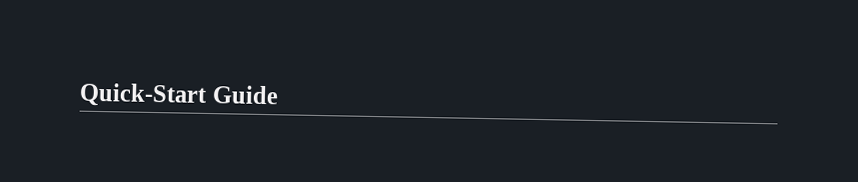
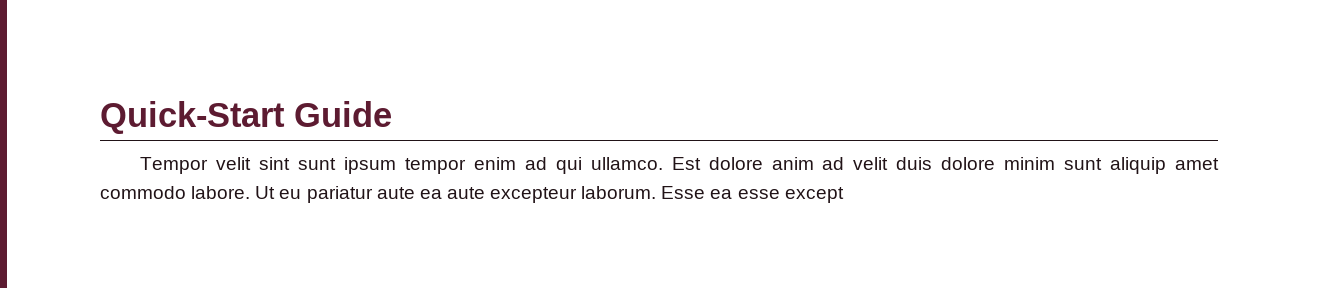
+ Tempor velit sint sunt ipsum tempor enim ad qui ullamco. Est dolore anim ad velit duis dolore minim sunt aliquip amet commodo labore. Ut eu pariatur aute ea aute excepteur laborum. Esse ea esse except

